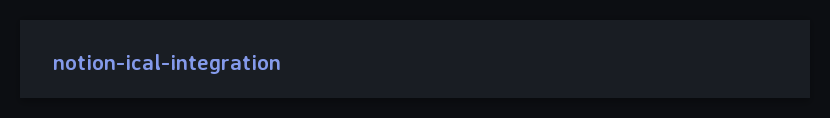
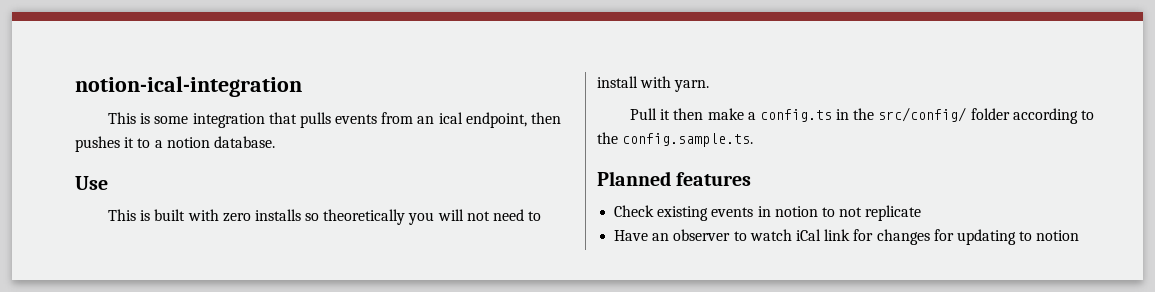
+ This is some integration that pulls events from an ical endpoint, then pushes it to a notion database.
+ Use
+ This is built with zero installs so theoretically you will not need to install with yarn.
+ Pull it then make a config.ts in the src/config/ folder according to the config.sample.ts.
+ Planned features
+ Check existing events in notion to not replicate
+ Have an observer to watch iCal link for changes for updating to notion

